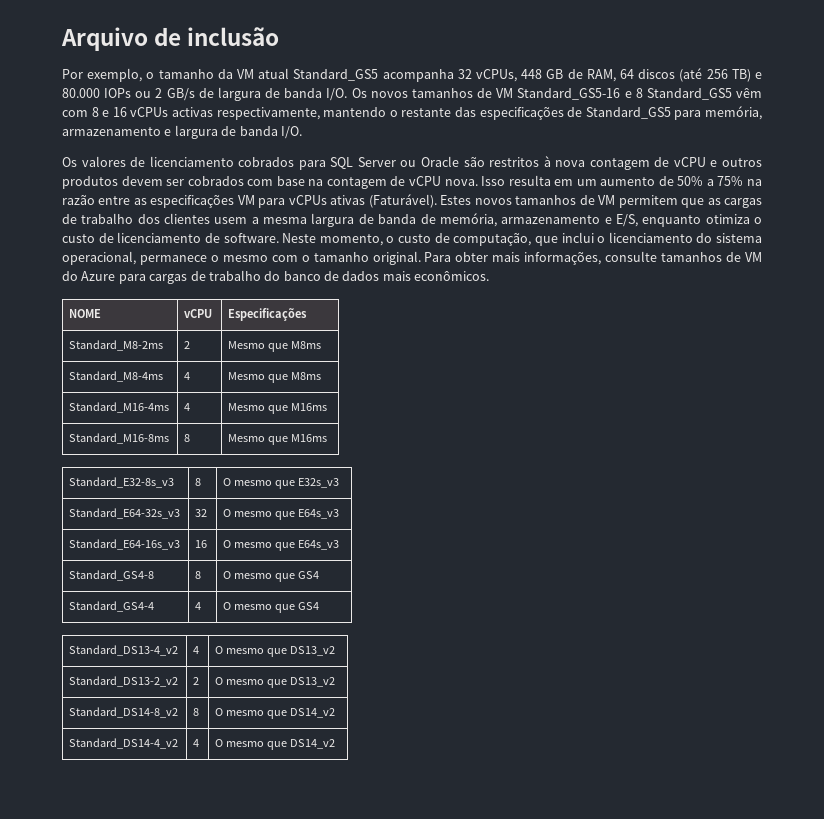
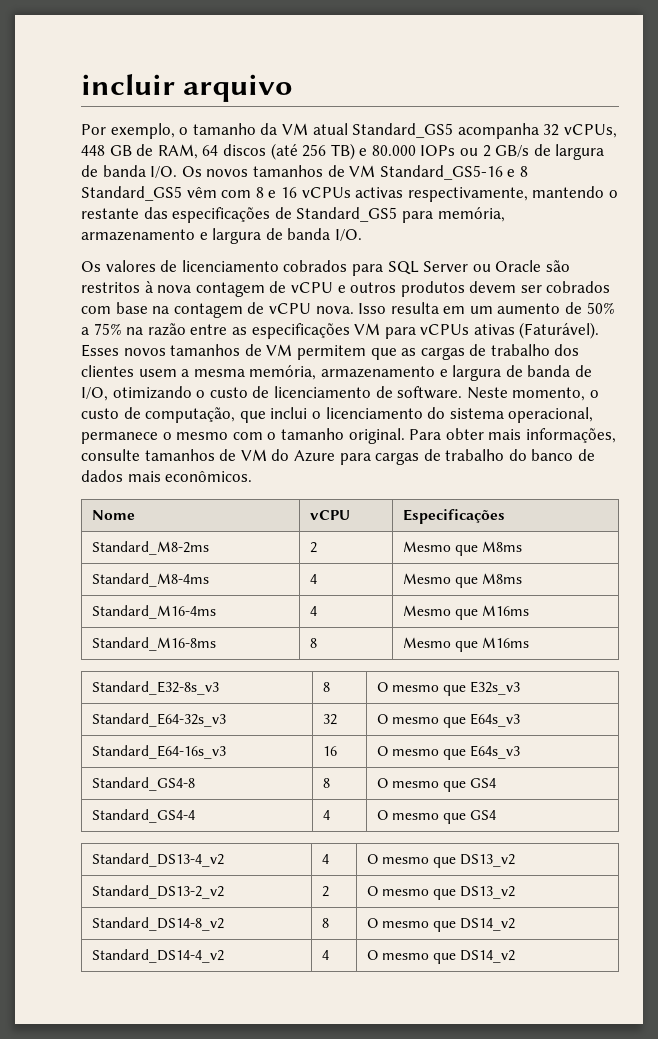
- Arquivo de inclusão
+ incluir arquivo
- Estes novos tamanhos de VM permitem que as cargas de trabalho dos clientes usem a mesma largura de banda de memória, armazenamento e E/S, enquanto otimiza o custo de licenciamento de software.
+ Esses novos tamanhos de VM permitem que as cargas de trabalho dos clientes usem a mesma memória, armazenamento e largura de banda de I/O, otimizando o custo de licenciamento de software.
- NOME | vCPU | Especificações
+ Nome | vCPU | Especificações

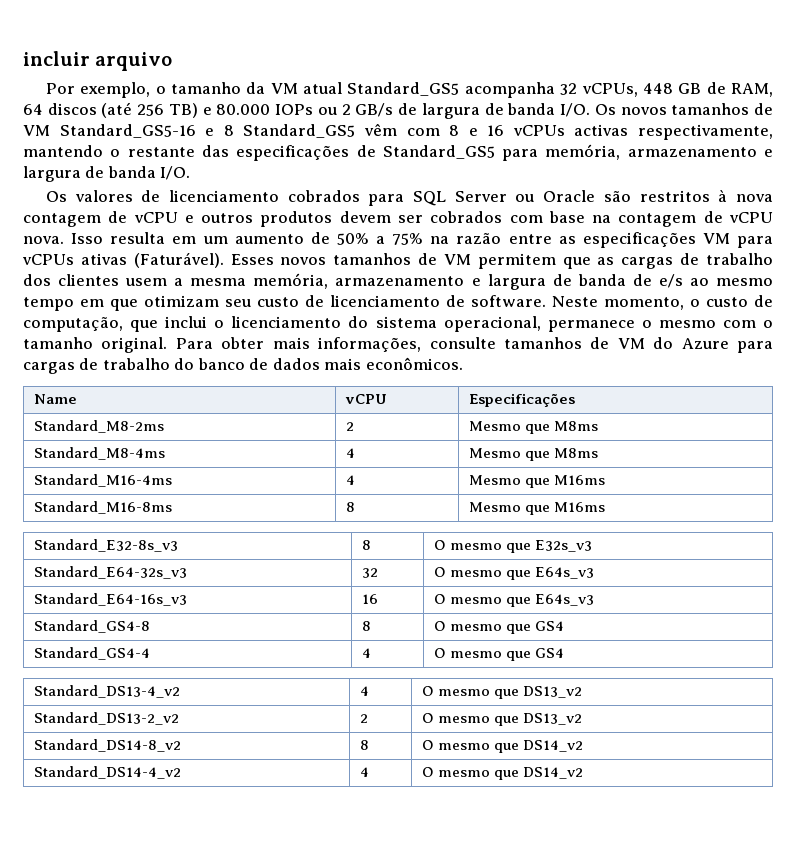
- Esses novos tamanhos de VM permitem que as cargas de trabalho dos clientes usem a mesma memória, armazenamento e largura de banda de I/O, otimizando o custo de licenciamento de software.
+ Esses novos tamanhos de VM permitem que as cargas de trabalho dos clientes usem a mesma memória, armazenamento e largura de banda de e/s ao mesmo tempo em que otimizam seu custo de licenciamento de software.
- Nome | vCPU | Especificações
+ Name | vCPU | Especificações

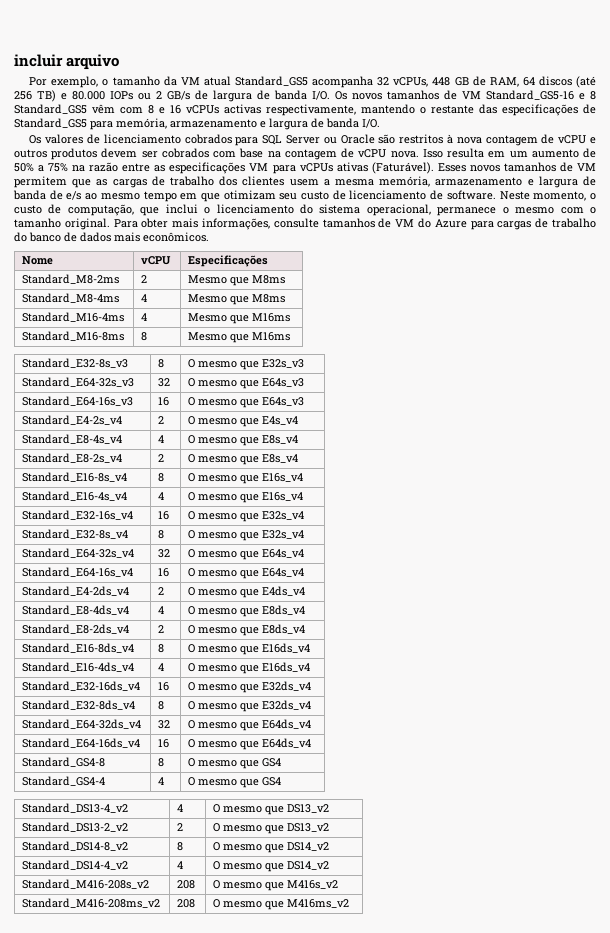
- Name | vCPU | Especificações
+ Nome | vCPU | Especificações
+ Standard_E4-2s_v4 | 2 | O mesmo que E4s_v4
+ Standard_E8-4s_v4 | 4 | O mesmo que E8s_v4
+ Standard_E8-2s_v4 | 2 | O mesmo que E8s_v4
+ Standard_E16-8s_v4 | 8 | O mesmo que E16s_v4
+ Standard_E16-4s_v4 | 4 | O mesmo que E16s_v4
+ Standard_E32-16s_v4 | 16 | O mesmo que E32s_v4
+ Standard_E32-8s_v4 | 8 | O mesmo que E32s_v4
+ Standard_E64-32s_v4 | 32 | O mesmo que E64s_v4
+ Standard_E64-16s_v4 | 16 | O mesmo que E64s_v4
+ Standard_E4-2ds_v4 | 2 | O mesmo que E4ds_v4
+ Standard_E8-4ds_v4 | 4 | O mesmo que E8ds_v4
+ Standard_E8-2ds_v4 | 2 | O mesmo que E8ds_v4
+ Standard_E16-8ds_v4 | 8 | O mesmo que E16ds_v4
+ Standard_E16-4ds_v4 | 4 | O mesmo que E16ds_v4
+ Standard_E32-16ds_v4 | 16 | O mesmo que E32ds_v4
+ Standard_E32-8ds_v4 | 8 | O mesmo que E32ds_v4
+ Standard_E64-32ds_v4 | 32 | O mesmo que E64ds_v4
+ Standard_E64-16ds_v4 | 16 | O mesmo que E64ds_v4
+ Standard_M416-208s_v2 | 208 | O mesmo que M416s_v2
+ Standard_M416-208ms_v2 | 208 | O mesmo que M416ms_v2

